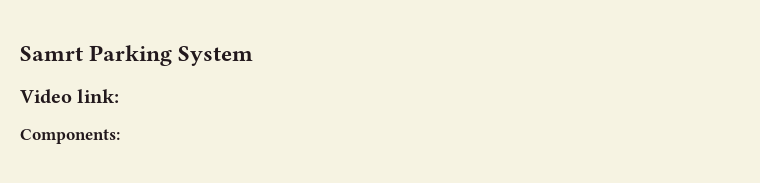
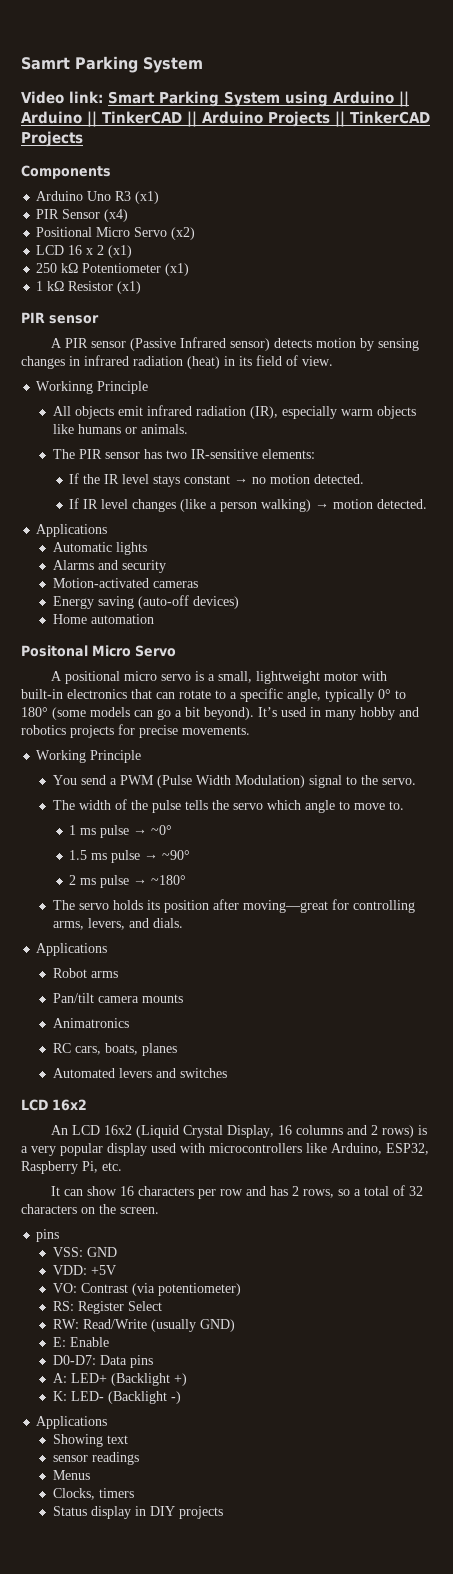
- Video link:
- Components:
+ Video link: Smart Parking System using Arduino || Arduino || TinkerCAD || Arduino Projects || TinkerCAD Projects
+ Components
+ Arduino Uno R3 (x1)
+ PIR Sensor (x4)
+ Positional Micro Servo (x2)
+ LCD 16 x 2 (x1)
+ 250 kΩ Potentiometer (x1)
+ 1 kΩ Resistor (x1)
+ PIR sensor
+ A PIR sensor (Passive Infrared sensor) detects motion by sensing changes in infrared radiation (heat) in its field of view.
+ Workinng Principle
+ All objects emit infrared radiation (IR), especially warm objects like humans or animals.
+ The PIR sensor has two IR-sensitive elements:
+ If the IR level stays constant → no motion detected.
+ If IR level changes (like a person walking) → motion detected.
+ Applications
+ Automatic lights
+ Alarms and security
+ Motion-activated cameras
+ Energy saving (auto-off devices)
+ Home automation
+ Positonal Micro Servo
+ A positional micro servo is a small, lightweight motor with built-in electronics that can rotate to a specific angle, typically 0° to 180° (some models can go a bit beyond). It’s used in many hobby and robotics projects for precise movements.
+ Working Principle
+ You send a PWM (Pulse Width Modulation) signal to the servo.
+ The width of the pulse tells the servo which angle to move to.
+ 1 ms pulse → ~0°
+ 1.5 ms pulse → ~90°
+ 2 ms pulse → ~180°
+ The servo holds its position after moving—great for controlling arms, levers, and dials.
+ Applications
+ Robot arms
+ Pan/tilt camera mounts
+ Animatronics
+ RC cars, boats, planes
+ Automated levers and switches
+ LCD 16x2
+ An LCD 16x2 (Liquid Crystal Display, 16 columns and 2 rows) is a very popular display used with microcontrollers like Arduino, ESP32, Raspberry Pi, etc.
+ It can show 16 characters per row and has 2 rows, so a total of 32 characters on the screen.
+ pins
+ VSS: GND
+ VDD: +5V
+ VO: Contrast (via potentiometer)
+ RS: Register Select
+ RW: Read/Write (usually GND)
+ E: Enable
+ D0-D7: Data pins
+ A: LED+ (Backlight +)
+ K: LED- (Backlight -)
+ Applications
+ Showing text
+ sensor readings
+ Menus
+ Clocks, timers
+ Status display in DIY projects

